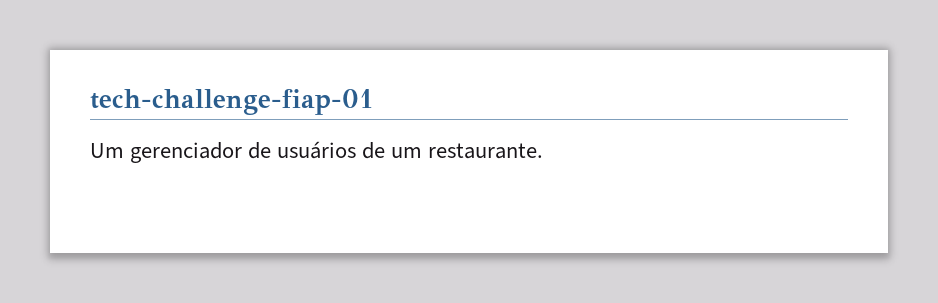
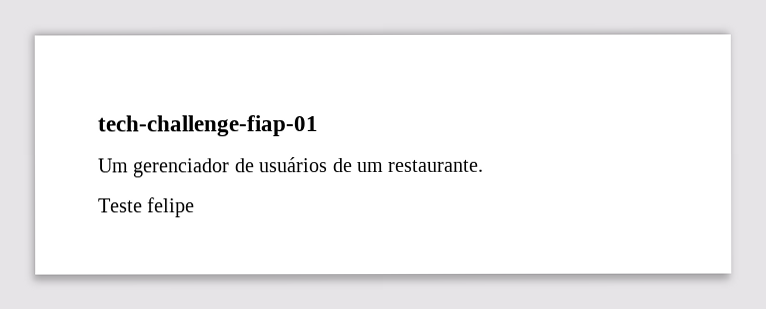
+ Teste felipe

